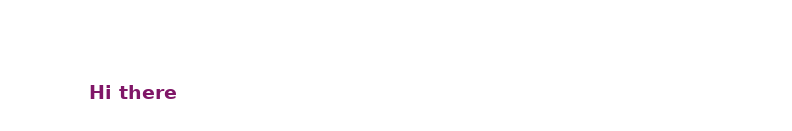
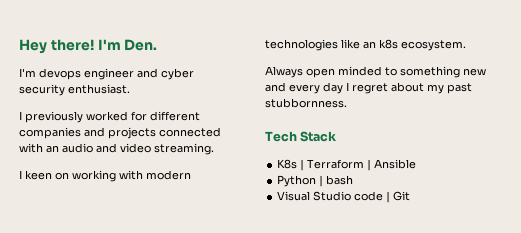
- Hi there
+ Hey there! I'm Den.
+ I'm devops engineer and cyber security enthusiast.
+ I previously worked for different companies and projects connected with an audio and video streaming.
+ I keen on working with modern technologies like an k8s ecosystem.
+ Always open minded to something new and every day I regret about my past stubbornness.
+ Tech Stack
+ K8s | Terraform | Ansible
+ Python | bash
+ Visual Studio code | Git

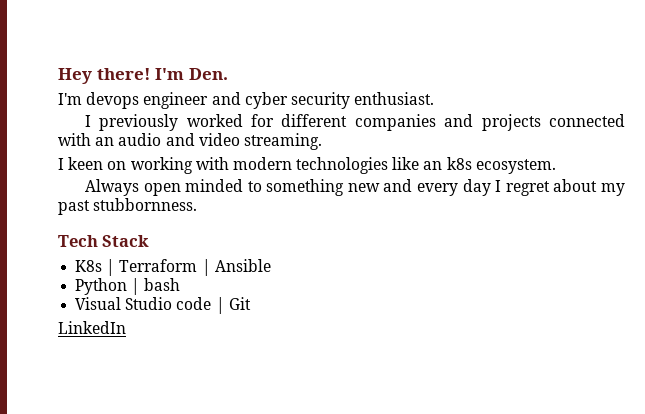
+ LinkedIn

